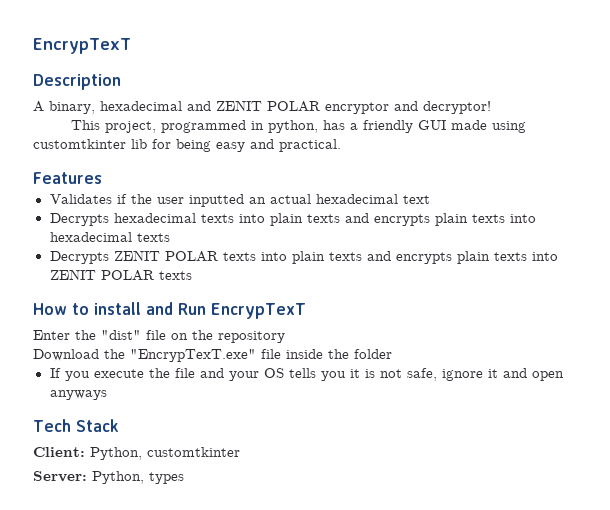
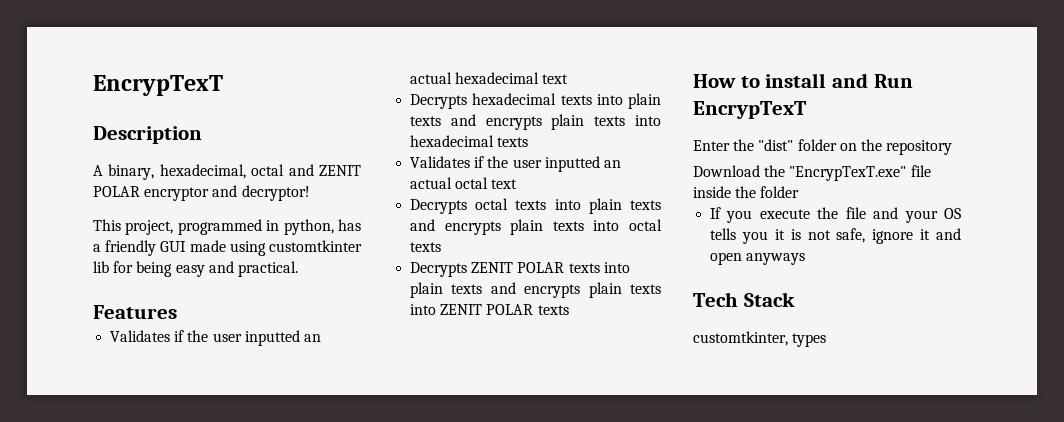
- A binary, hexadecimal and ZENIT POLAR encryptor and decryptor!
+ A binary, hexadecimal, octal and ZENIT POLAR encryptor and decryptor!
+ Validates if the user inputted an actual octal text
+ Decrypts octal texts into plain texts and encrypts plain texts into octal texts
- Enter the "dist" file on the repository
+ Enter the "dist" folder on the repository
- Client: Python, customtkinter
- Server: Python, types
+ customtkinter, types

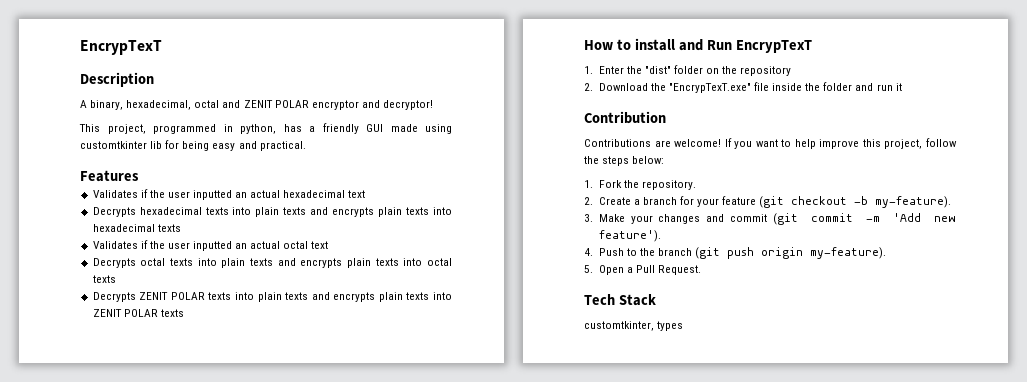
- Enter the "dist" folder on the repository
+ 1. Enter the "dist" folder on the repository
- Download the "EncrypTexT.exe" file inside the folder
- If you execute the file and your OS tells you it is not safe, ignore it and open anyways
+ 2. Download the "EncrypTexT.exe" file inside the folder and run it
+ Contribution
+ Contributions are welcome! If you want to help improve this project, follow the steps below:
+ 1. Fork the repository.
+ 2. Create a branch for your feature (git checkout -b my-feature).
+ 3. Make your changes and commit (git commit -m 'Add new feature').
+ 4. Push to the branch (git push origin my-feature).
+ 5. Open a Pull Request.

